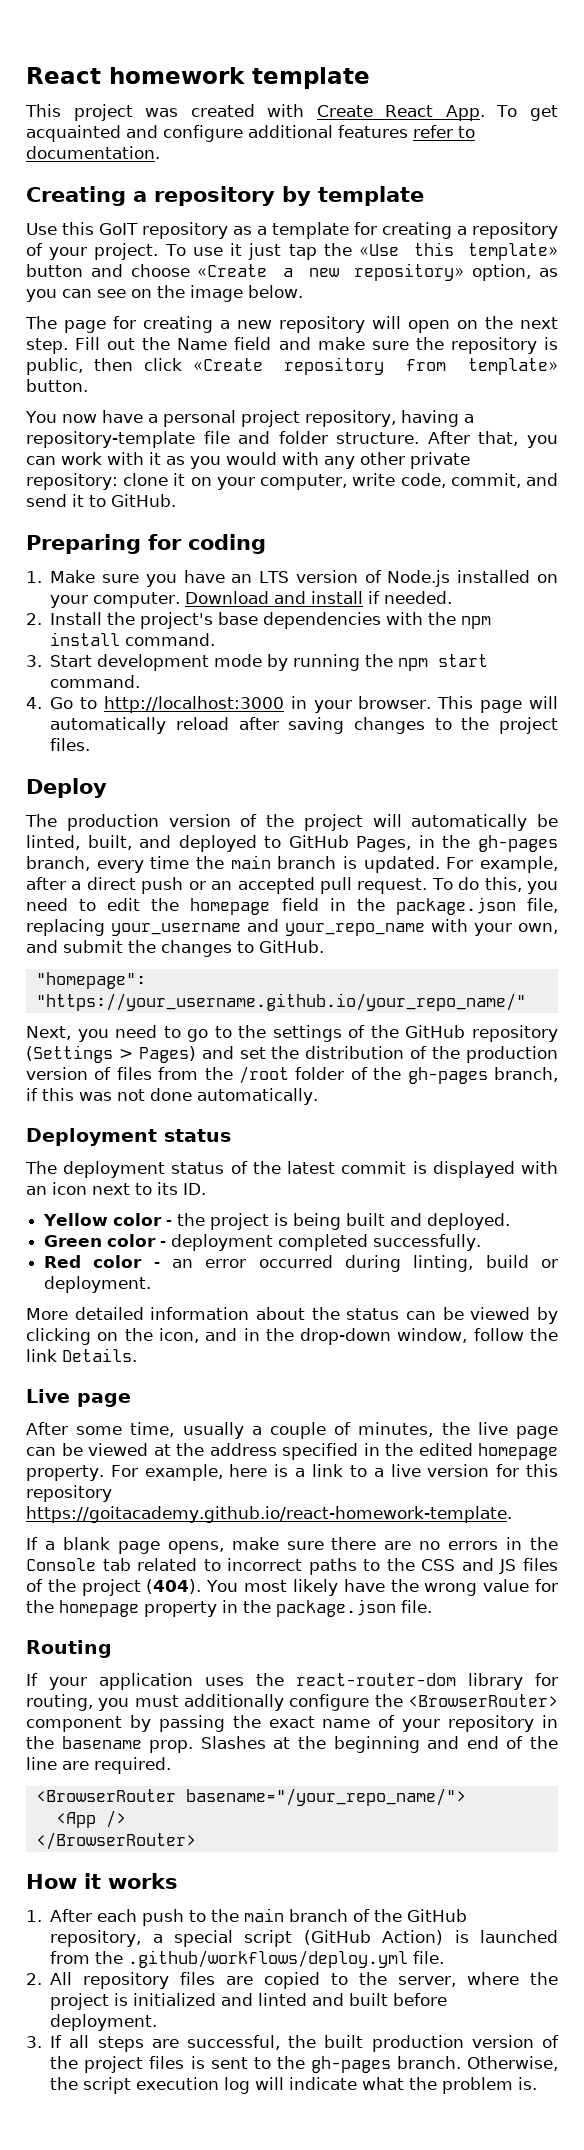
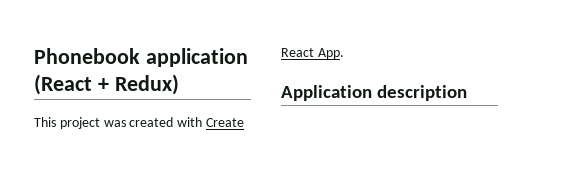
- React homework template
+ Phonebook application (React + Redux)
- This project was created with Create React App. To get acquainted and configure additional features refer to documentation.
- Creating a repository by template
- Use this GoIT repository as a template for creating a repository of your project. To use it just tap the «Use this template» button and choose «Create a new repository» option, as you can see on the image below.
- The page for creating a new repository will open on the next step. Fill out the Name field and make sure the repository is public, then click «Create repository from template» button.
- You now have a personal project repository, having a repository-template file and folder structure. After that, you can work with it as you would with any other private repository: clone it on your computer, write code, commit, and send it to GitHub.
- Preparing for coding
- 1. Make sure you have an LTS version of Node.js installed on your computer. Download and install if needed.
- 2. Install the project's base dependencies with the npm install command.
- 3. Start development mode by running the npm start command.
- 4. Go to http://localhost:3000 in your browser. This page will automatically reload after saving changes to the project files.
- Deploy
- The production version of the project will automatically be linted, built, and deployed to GitHub Pages, in the gh-pages branch, every time the main branch is updated. For example, after a direct push or an accepted pull request. To do this, you need to edit the homepage field in the package.json file, replacing your_username and your_repo_name with your own, and submit the changes to GitHub.
- "homepage": "https://your_username.github.io/your_repo_name/"
- Next, you need to go to the settings of the GitHub repository (Settings > Pages) and set the distribution of the production version of files from the /root folder of the gh-pages branch, if this was not done automatically.
- Deployment status
- The deployment status of the latest commit is displayed with an icon next to its ID.
- Yellow color - the project is being built and deployed.
- Green color - deployment completed successfully.
- Red color - an error occurred during linting, build or deployment.
- More detailed information about the status can be viewed by clicking on the icon, and in the drop-down window, follow the link Details.
- Live page
- After some time, usually a couple of minutes, the live page can be viewed at the address specified in the edited homepage property. For example, here is a link to a live version for this repository https://goitacademy.github.io/react-homework-template.
- If a blank page opens, make sure there are no errors in the Console tab related to incorrect paths to the CSS and JS files of the project (404). You most likely have the wrong value for the homepage property in the package.json file.
- Routing
- If your application uses the react-router-dom library for routing, you must additionally configure the <BrowserRouter> component by passing the exact name of your repository in the basename prop. Slashes at the beginning and end of the line are required.
- <BrowserRouter basename="/your_repo_name/">
- <App />
- </BrowserRouter>
- How it works
- 1. After each push to the main branch of the GitHub repository, a special script (GitHub Action) is launched from the .github/workflows/deploy.yml file.
- 2. All repository files are copied to the server, where the project is initialized and linted and built before deployment.
- 3. If all steps are successful, the built production version of the project files is sent to the gh-pages branch. Otherwise, the script execution log will indicate what the problem is.
+ This project was created with Create React App.
+ Application description

